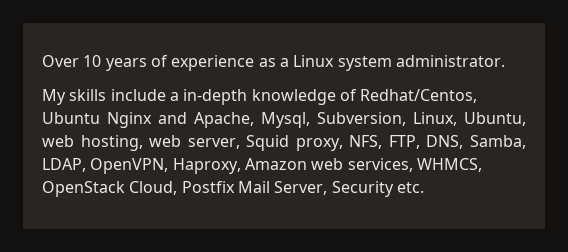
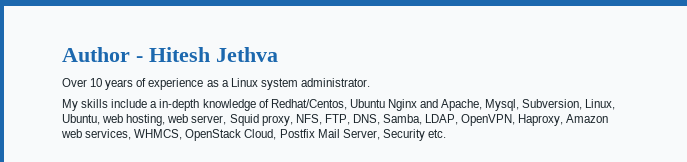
+ Author - Hitesh Jethva

